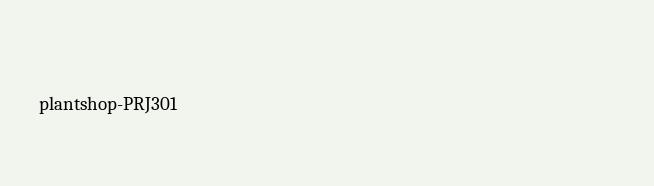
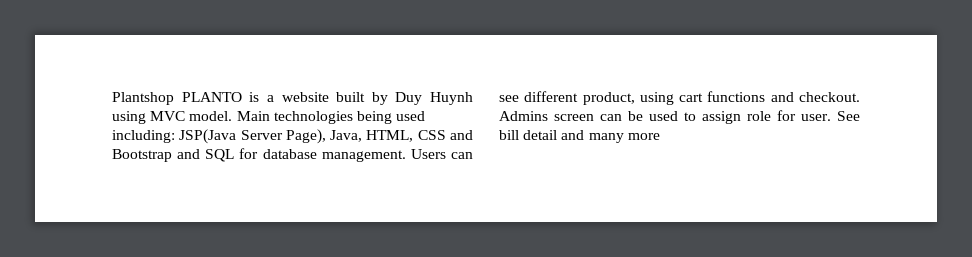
- plantshop-PRJ301
+ Plantshop PLANTO is a website built by Duy Huynh using MVC model. Main technologies being used including: JSP(Java Server Page), Java, HTML, CSS and Bootstrap and SQL for database management. Users can see different product, using cart functions and checkout. Admins screen can be used to assign role for user. See bill detail and many more

